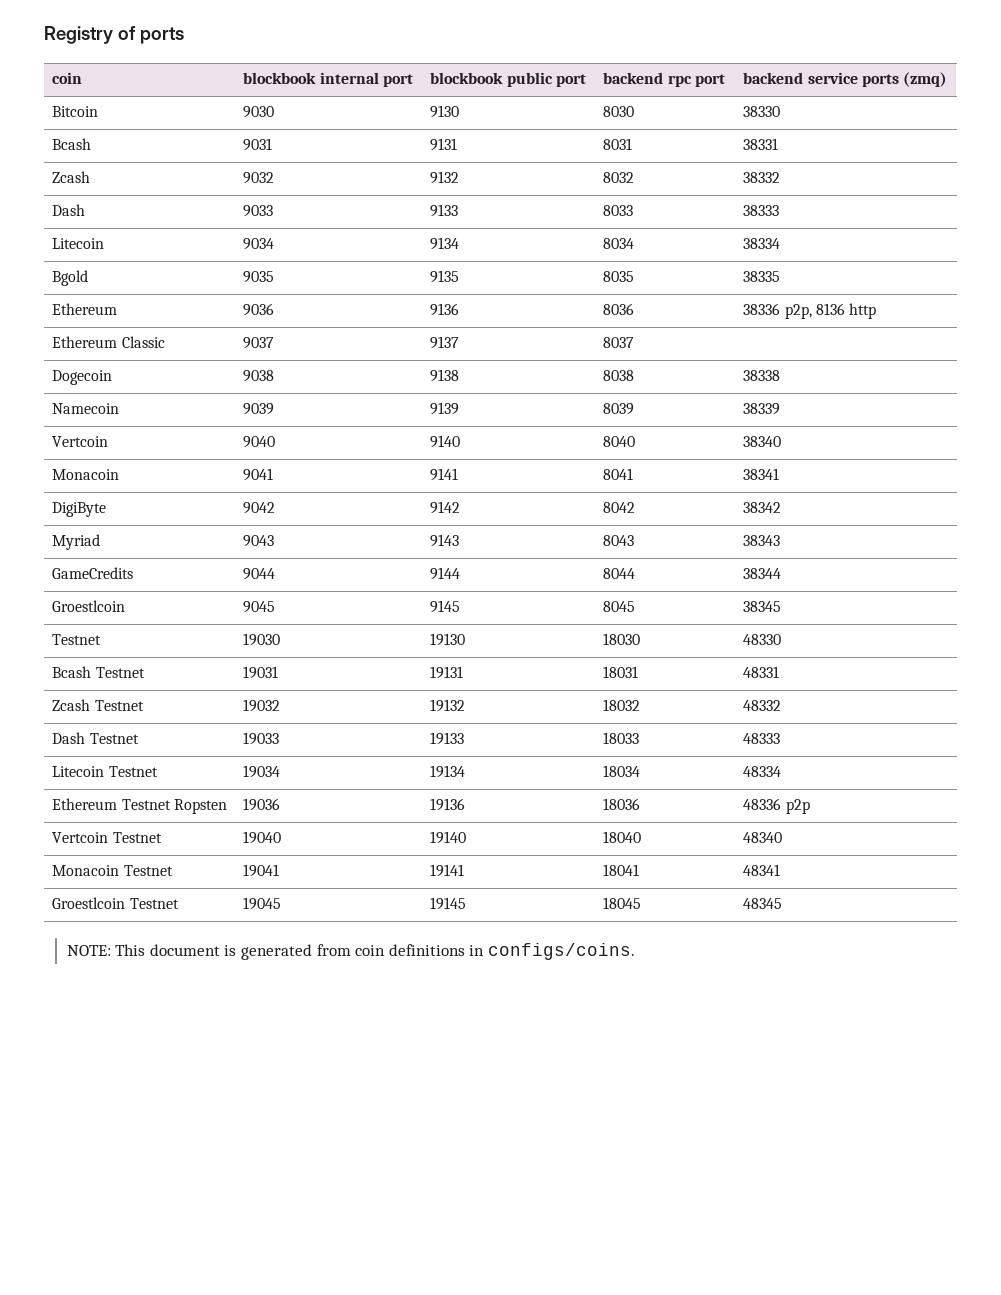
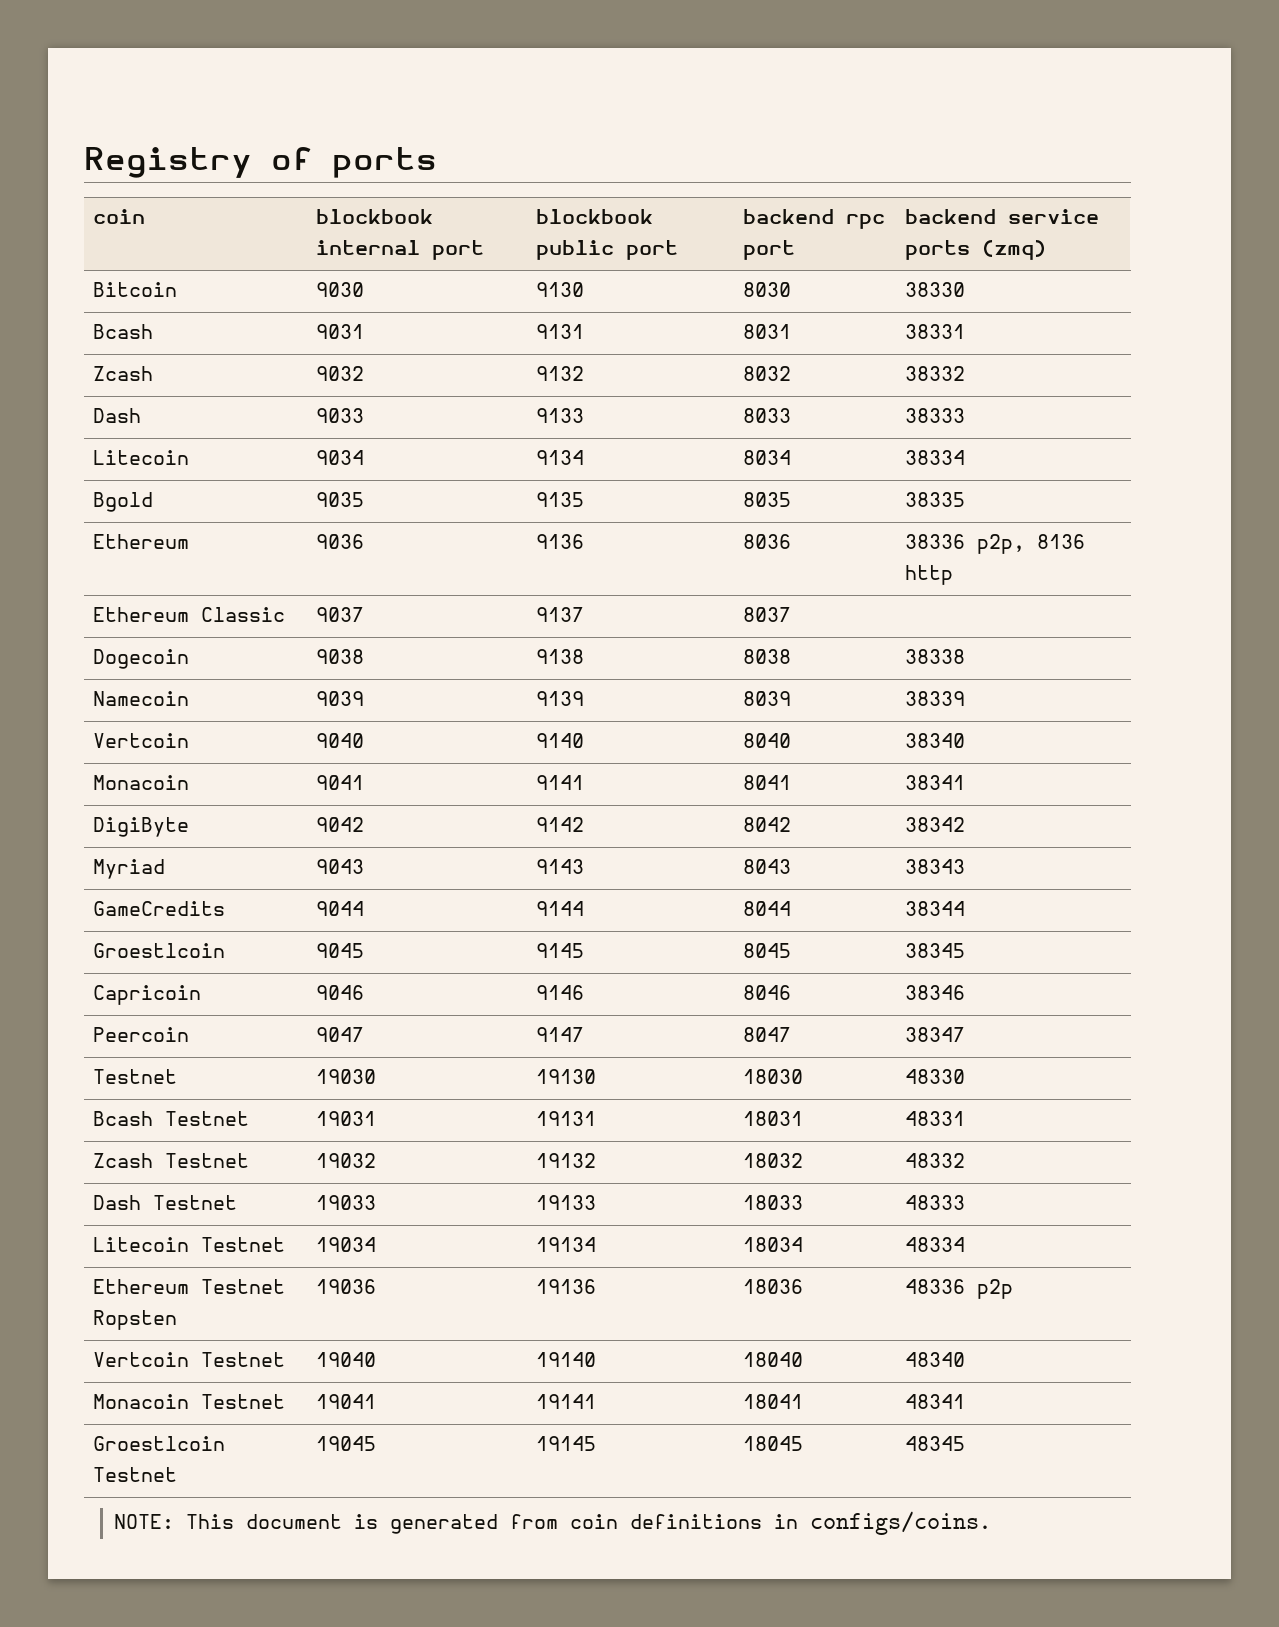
+ Capricoin | 9046 | 9146 | 8046 | 38346
+ Peercoin | 9047 | 9147 | 8047 | 38347

